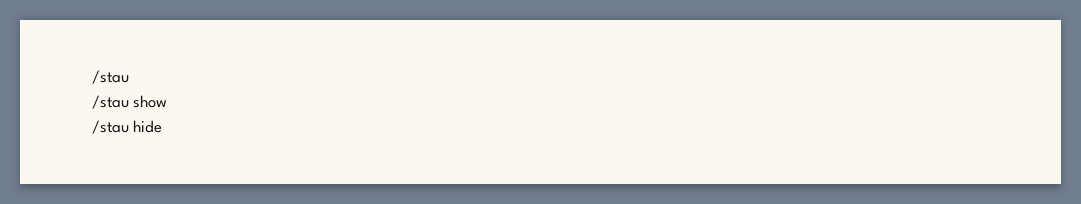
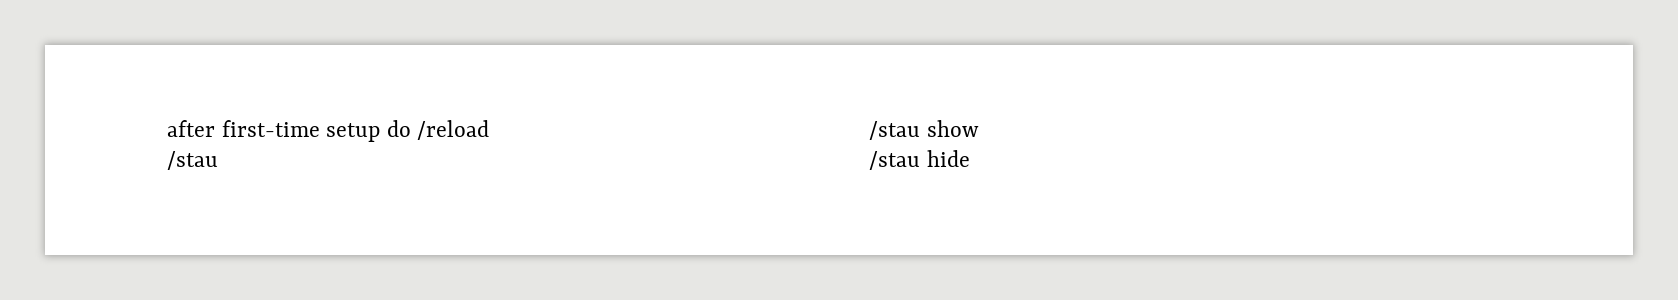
+ after first-time setup do /reload

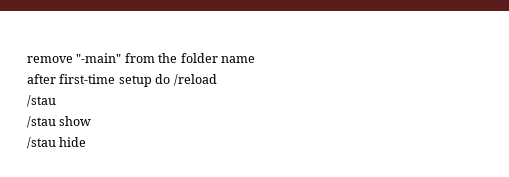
+ remove "-main" from the folder name

